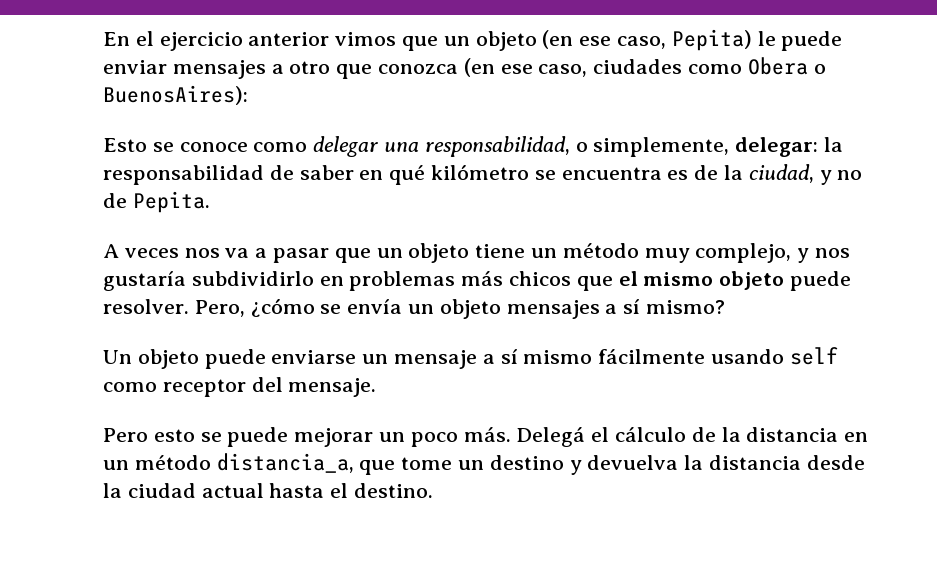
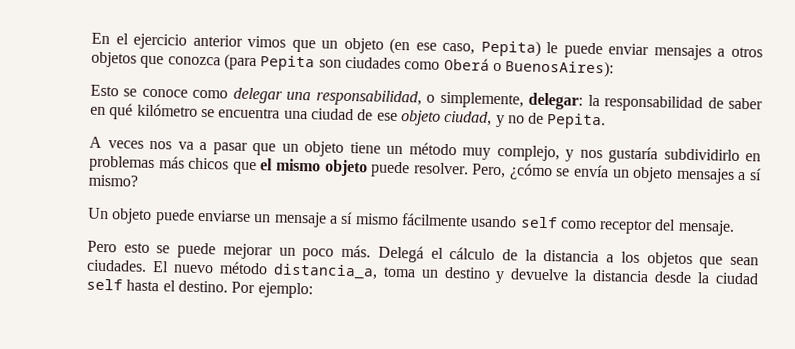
- En el ejercicio anterior vimos que un objeto (en ese caso, Pepita) le puede enviar mensajes a otro que conozca (en ese caso, ciudades como Obera o BuenosAires):
+ En el ejercicio anterior vimos que un objeto (en ese caso, Pepita) le puede enviar mensajes a otros objetos que conozca (para Pepita son ciudades como Oberá o BuenosAires):
- Esto se conoce como delegar una responsabilidad, o simplemente, delegar: la responsabilidad de saber en qué kilómetro se encuentra es de la ciudad, y no de Pepita.
+ Esto se conoce como delegar una responsabilidad, o simplemente, delegar: la responsabilidad de saber en qué kilómetro se encuentra una ciudad de ese objeto ciudad, y no de Pepita.
- Delegá el cálculo de la distancia en un método distancia_a, que tome un destino y devuelva la distancia desde la ciudad actual hasta el destino.
+ Delegá el cálculo de la distancia a los objetos que sean ciudades. El nuevo método distancia_a, toma un destino y devuelve la distancia desde la ciudad self hasta el destino.
+ Por ejemplo:

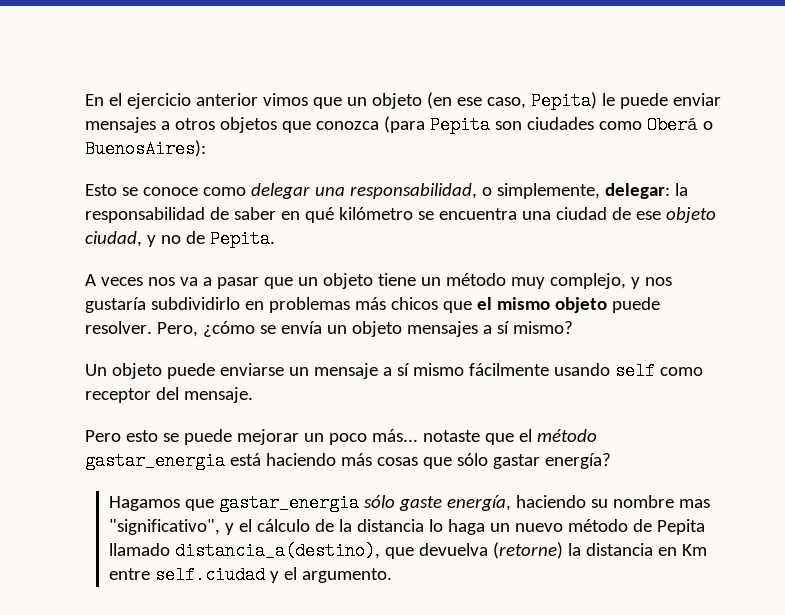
- Pero esto se puede mejorar un poco más. Delegá el cálculo de la distancia a los objetos que sean ciudades. El nuevo método distancia_a, toma un destino y devuelve la distancia desde la ciudad self hasta el destino. Por ejemplo:
+ Pero esto se puede mejorar un poco más... notaste que el método gastar_energia está haciendo más cosas que sólo gastar energía?
+ Hagamos que gastar_energia sólo gaste energía, haciendo su nombre mas "significativo", y el cálculo de la distancia lo haga un nuevo método de Pepita llamado distancia_a(destino), que devuelva (retorne) la distancia en Km entre self.ciudad y el argumento.

